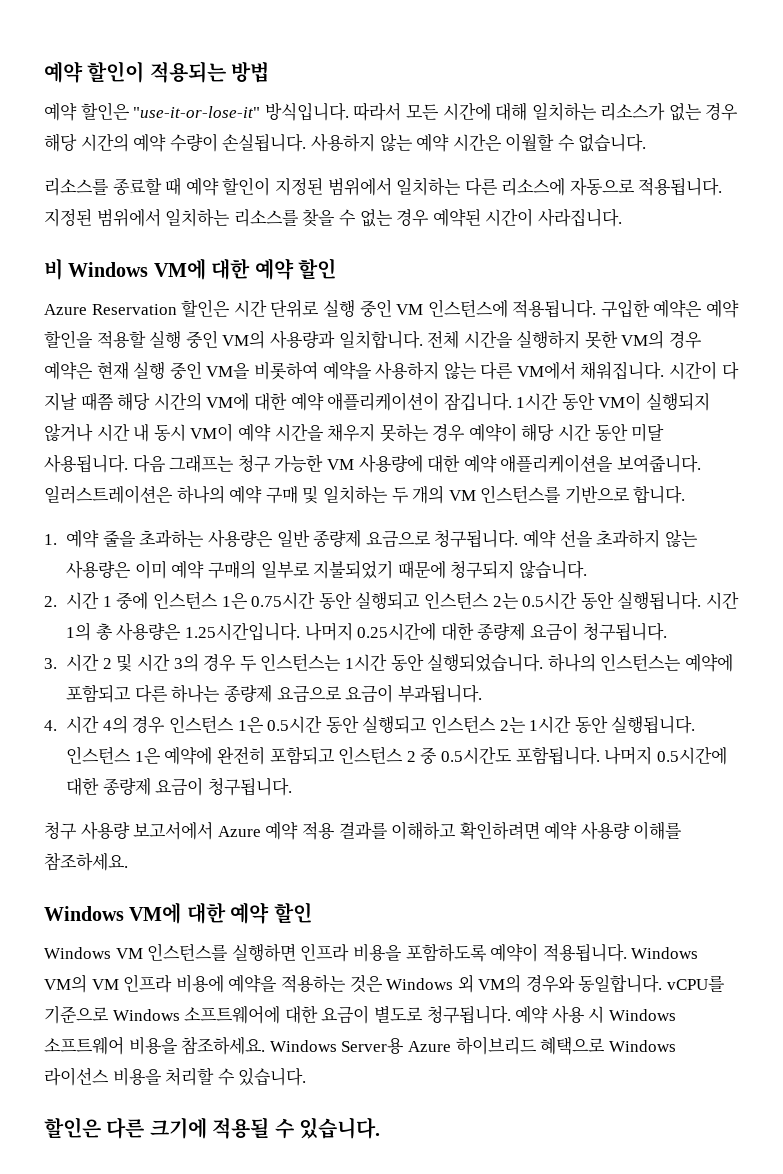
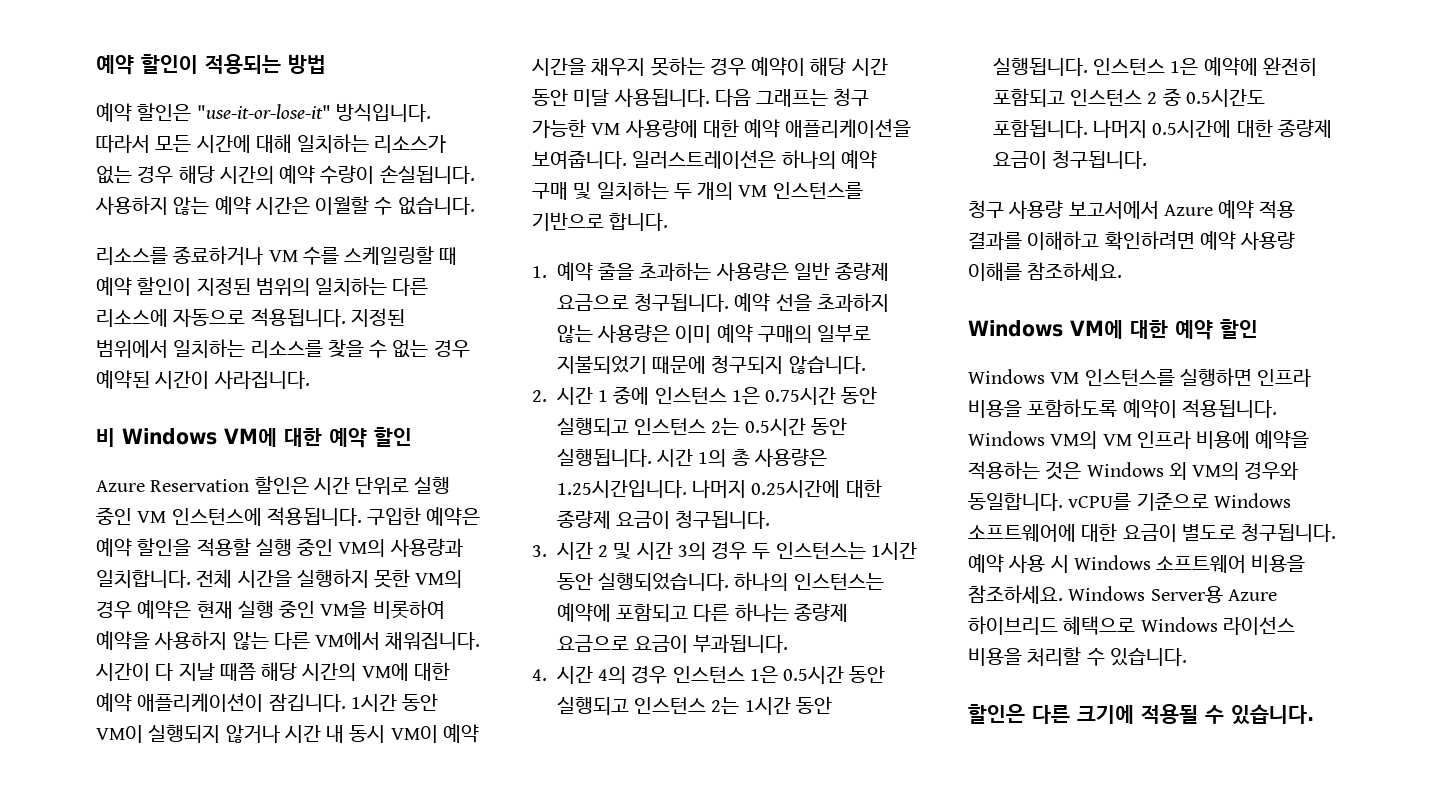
- 리소스를 종료할 때 예약 할인이 지정된 범위에서 일치하는 다른 리소스에 자동으로 적용됩니다.
+ 리소스를 종료하거나 VM 수를 스케일링할 때 예약 할인이 지정된 범위의 일치하는 다른 리소스에 자동으로 적용됩니다.

